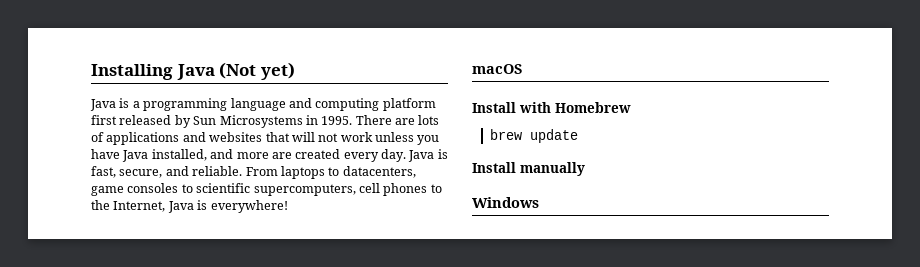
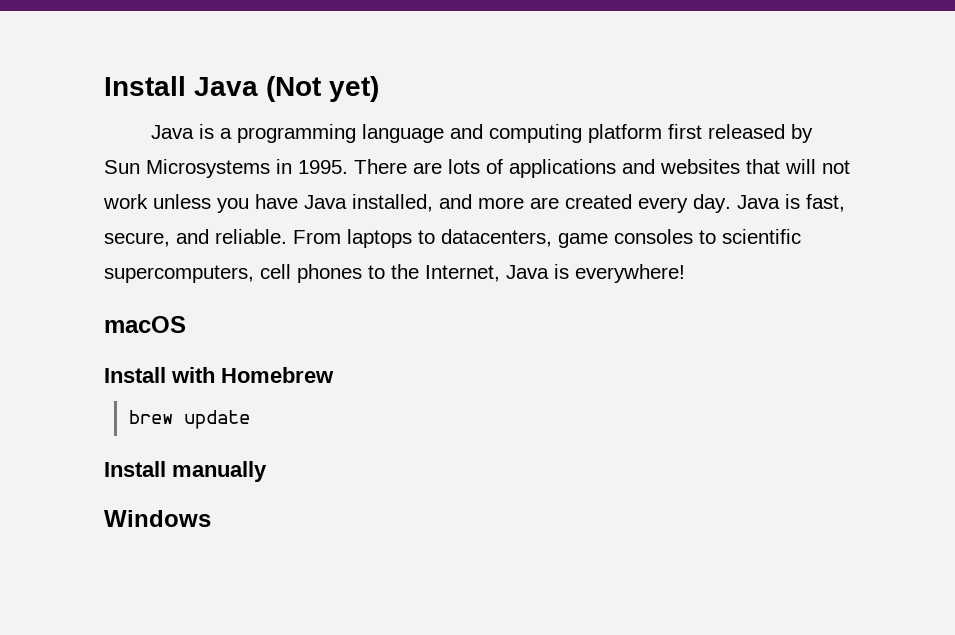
- Installing Java (Not yet)
+ Install Java (Not yet)

